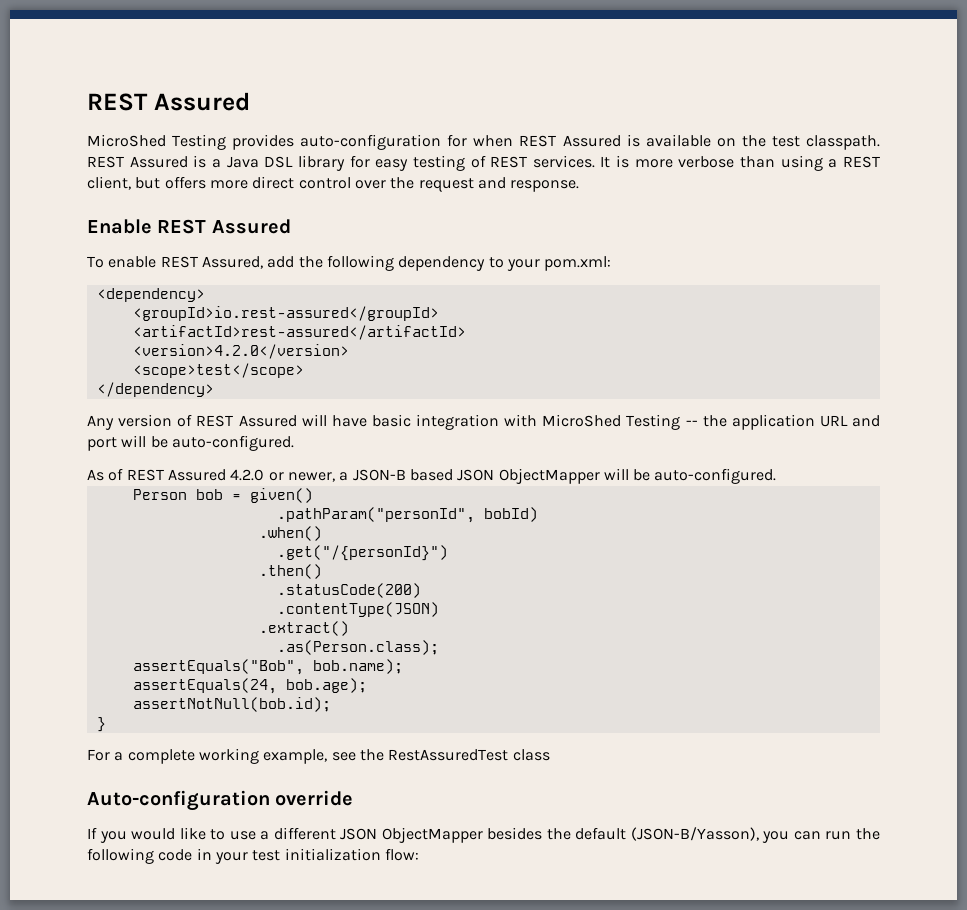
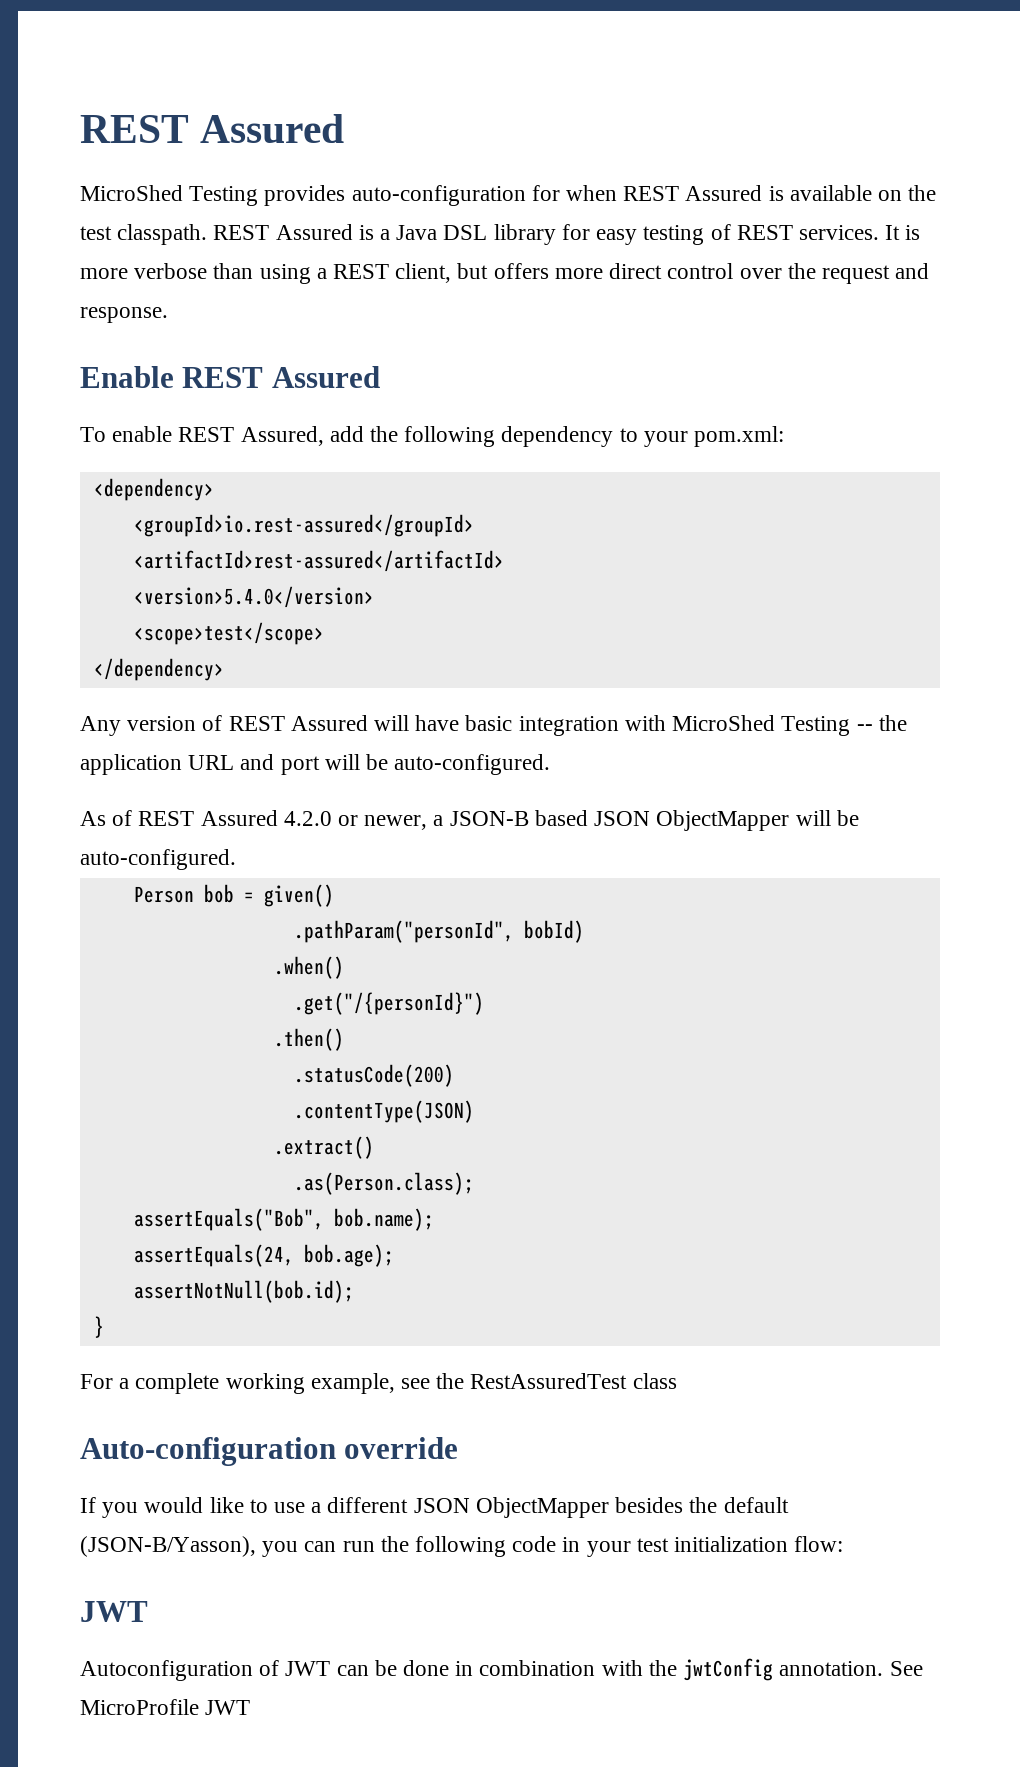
- <version>4.2.0</version>
+ <version>5.4.0</version>
  If you would like to use a different JSON ObjectMapper besides the default (JSON-B/Yasson), you can run the following code in your test initialization flow:
+ JWT
+ Autoconfiguration of JWT can be done in combination with the jwtConfig annotation. See MicroProfile JWT

